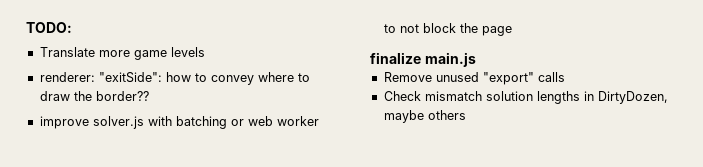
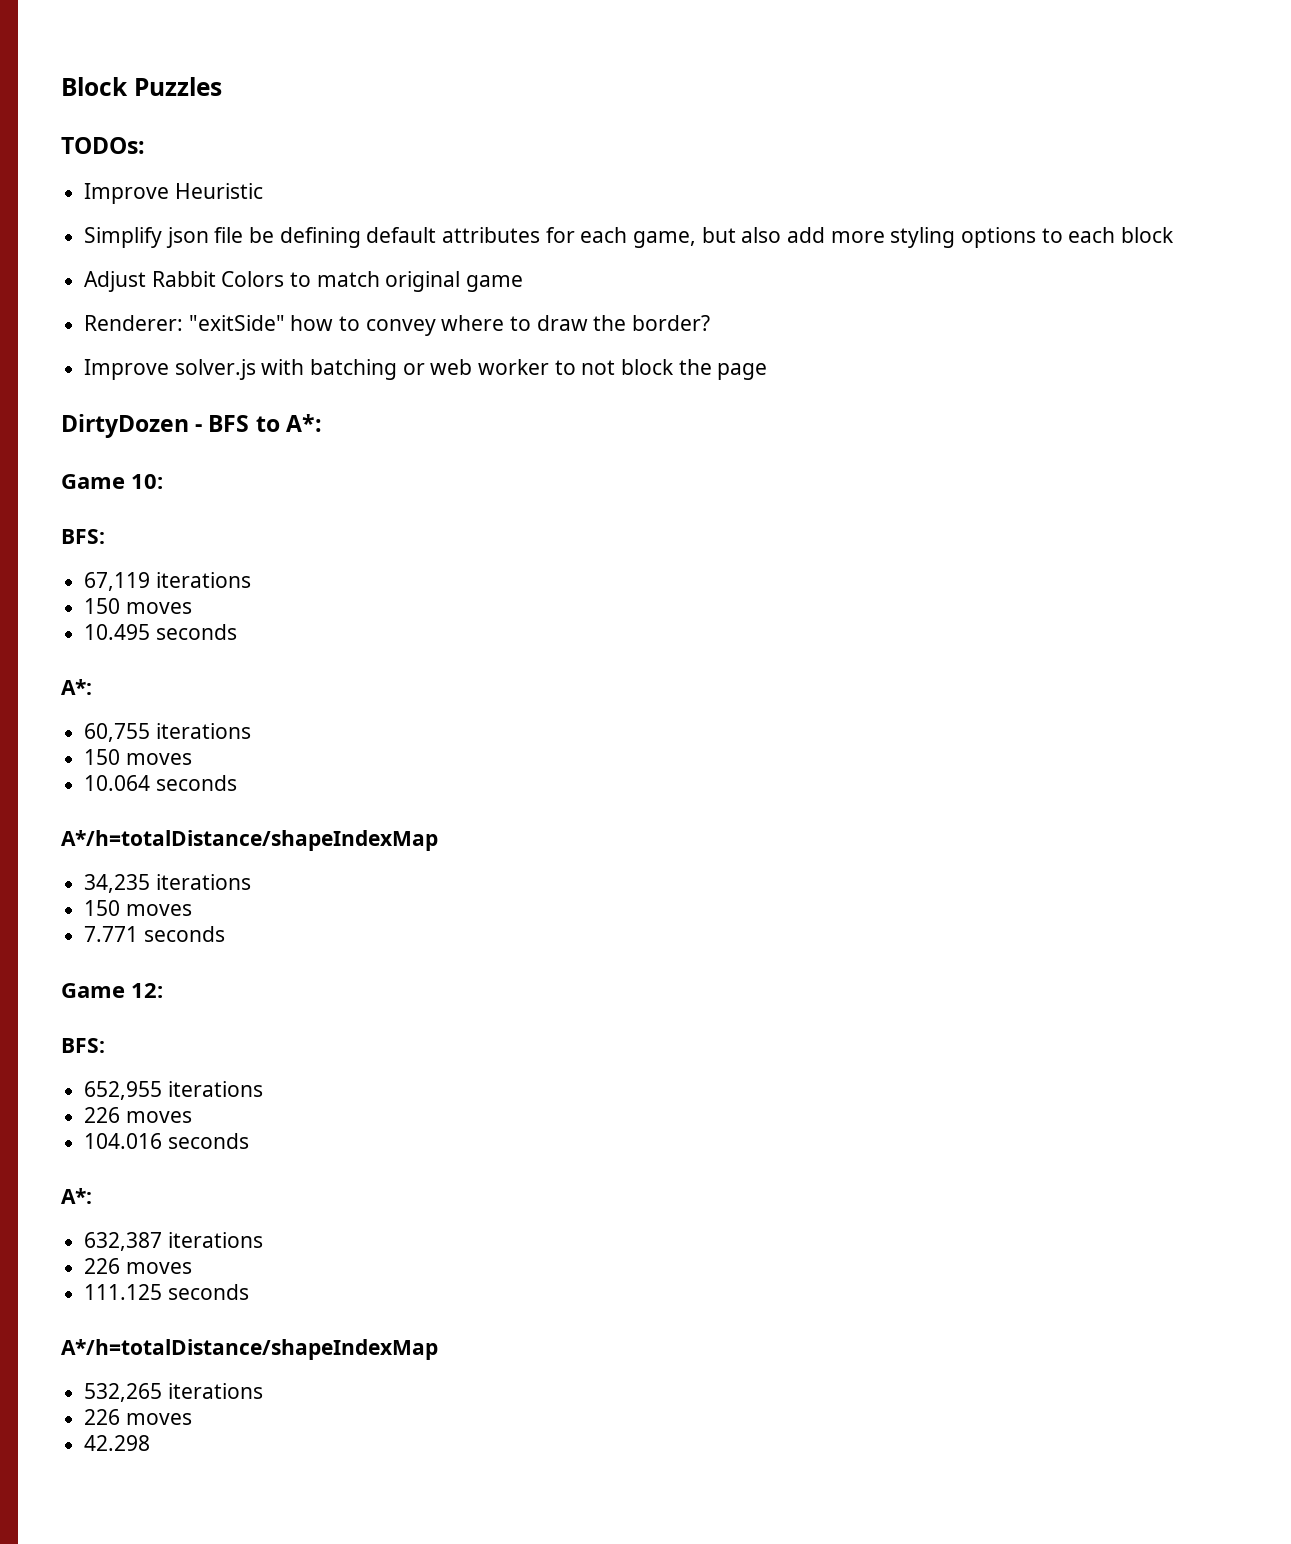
- TODO:
- Translate more game levels
- renderer: "exitSide": how to convey where to draw the border??
- improve solver.js with batching or web worker to not block the page
+ Block Puzzles
+ TODOs:
+ Improve Heuristic
+ Simplify json file be defining default attributes for each game, but also add more styling options to each block
+ Adjust Rabbit Colors to match original game
+ Renderer: "exitSide" how to convey where to draw the border?
+ Improve solver.js with batching or web worker to not block the page
- finalize main.js
- Remove unused "export" calls
- Check mismatch solution lengths in DirtyDozen, maybe others
+ DirtyDozen - BFS to A*:
+ Game 10:
+ BFS:
+ 67,119 iterations
+ 150 moves
+ 10.495 seconds
+ A*:
+ 60,755 iterations
+ 150 moves
+ 10.064 seconds
+ A*/h=totalDistance/shapeIndexMap
+ 34,235 iterations
+ 150 moves
+ 7.771 seconds
+ Game 12:
+ BFS:
+ 652,955 iterations
+ 226 moves
+ 104.016 seconds
+ A*:
+ 632,387 iterations
+ 226 moves
+ 111.125 seconds
+ A*/h=totalDistance/shapeIndexMap
+ 532,265 iterations
+ 226 moves
+ 42.298

